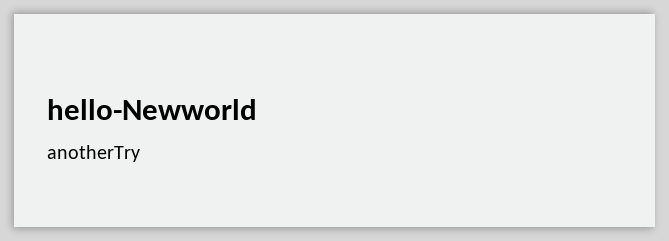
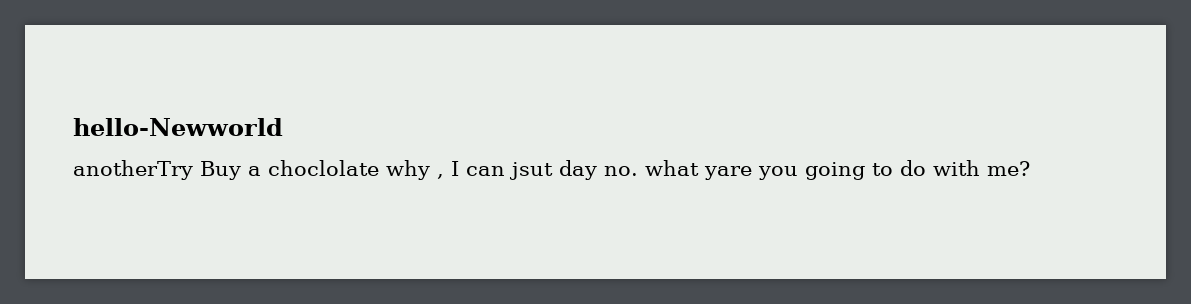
- anotherTry
+ anotherTry Buy a choclolate why , I can jsut day no. what yare you going to do with me?

